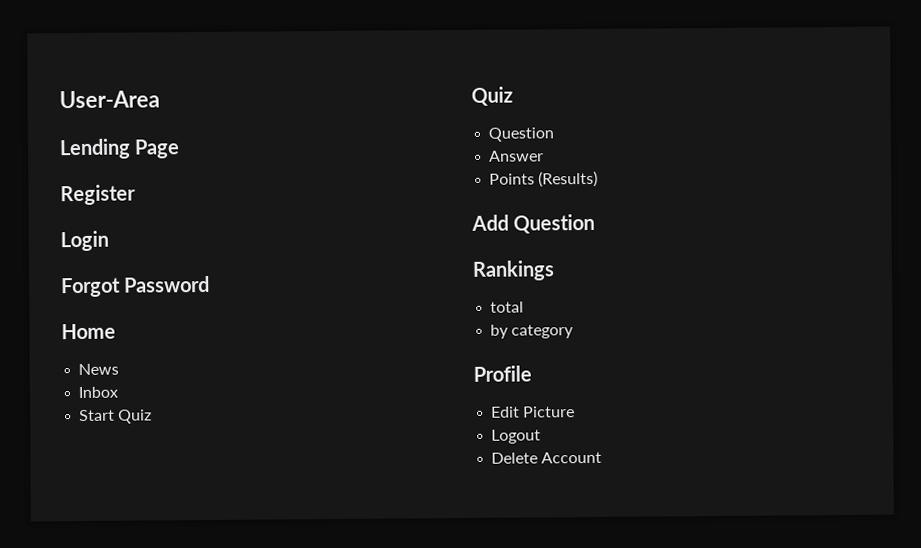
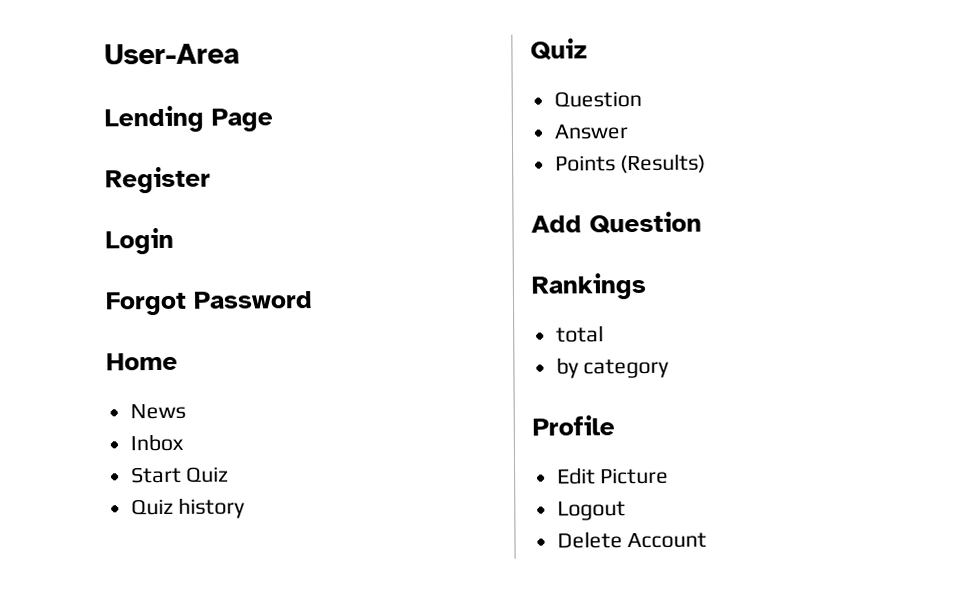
+ Quiz history

